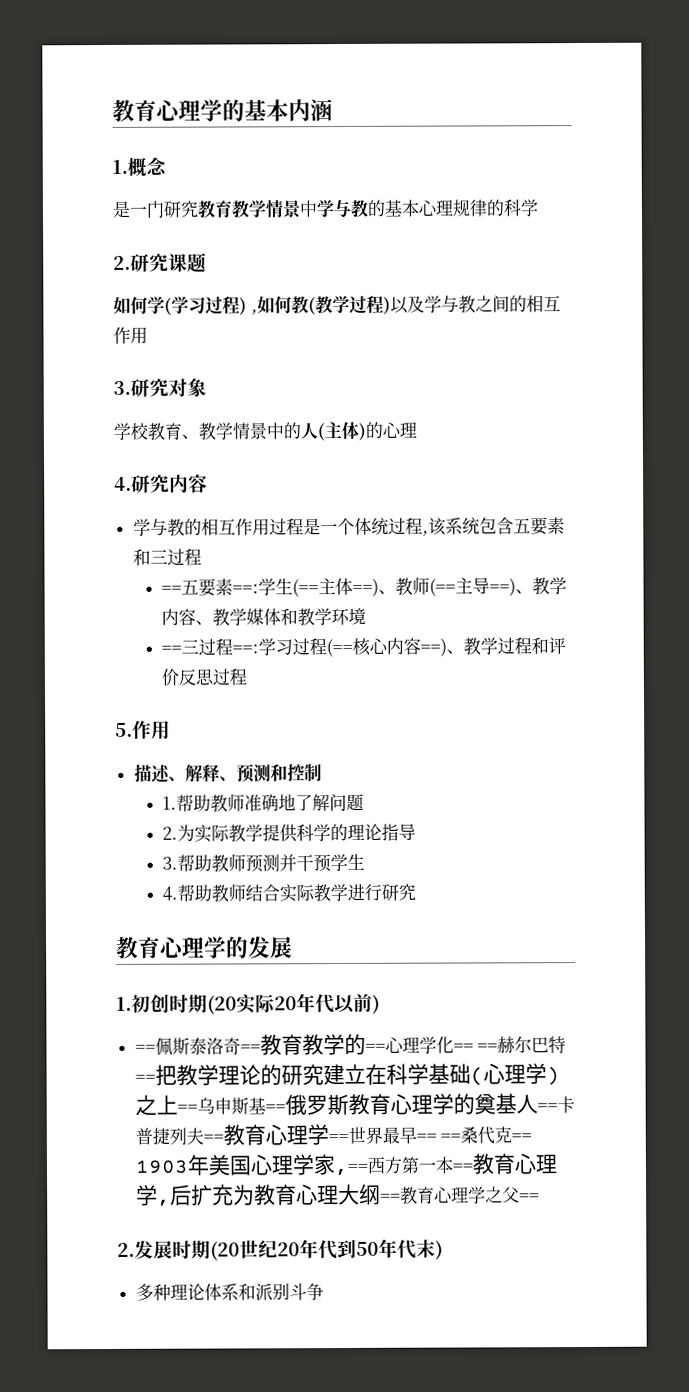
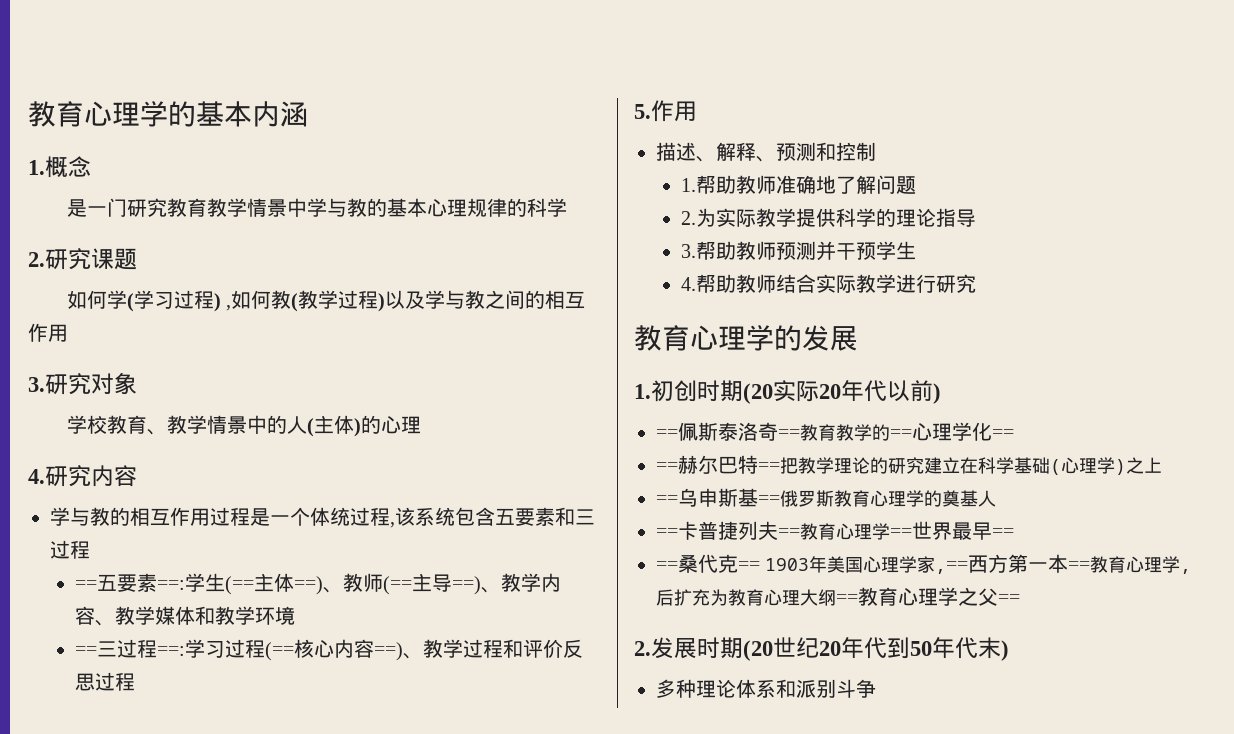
- ==佩斯泰洛奇==教育教学的==心理学化== ==赫尔巴特==把教学理论的研究建立在科学基础(心理学)之上==乌申斯基==俄罗斯教育心理学的奠基人==卡普捷列夫==教育心理学==世界最早== ==桑代克== 1903年美国心理学家,==西方第一本==教育心理学,后扩充为教育心理大纲==教育心理学之父==
+ ==佩斯泰洛奇==教育教学的==心理学化==
+ ==赫尔巴特==把教学理论的研究建立在科学基础(心理学)之上
+ ==乌申斯基==俄罗斯教育心理学的奠基人
+ ==卡普捷列夫==教育心理学==世界最早==
+ ==桑代克== 1903年美国心理学家,==西方第一本==教育心理学,后扩充为教育心理大纲==教育心理学之父==

